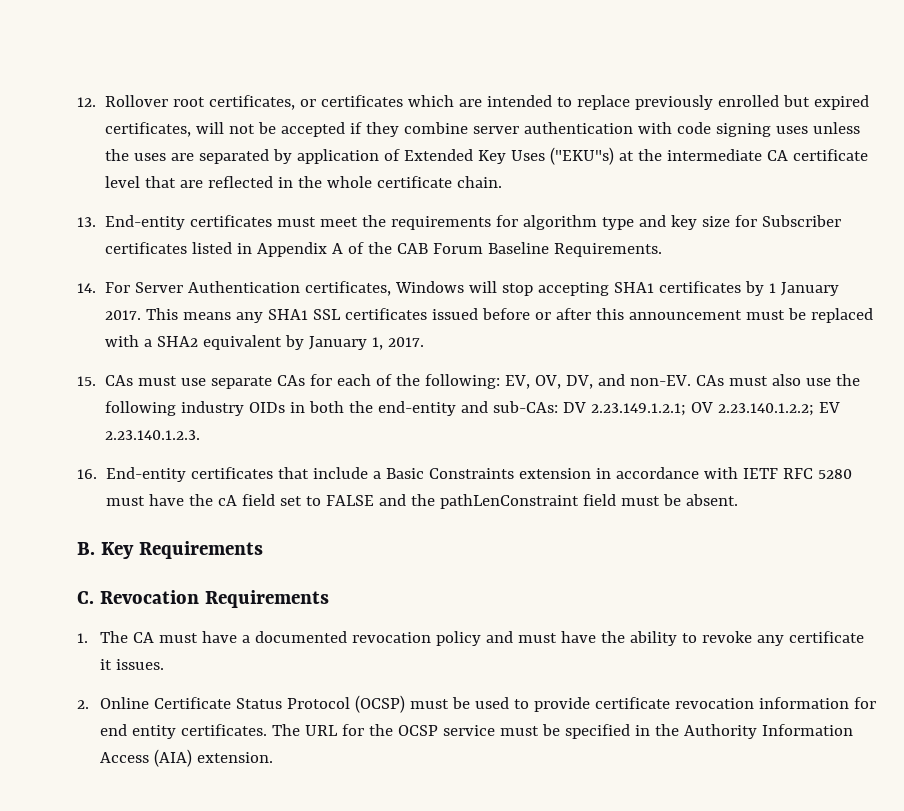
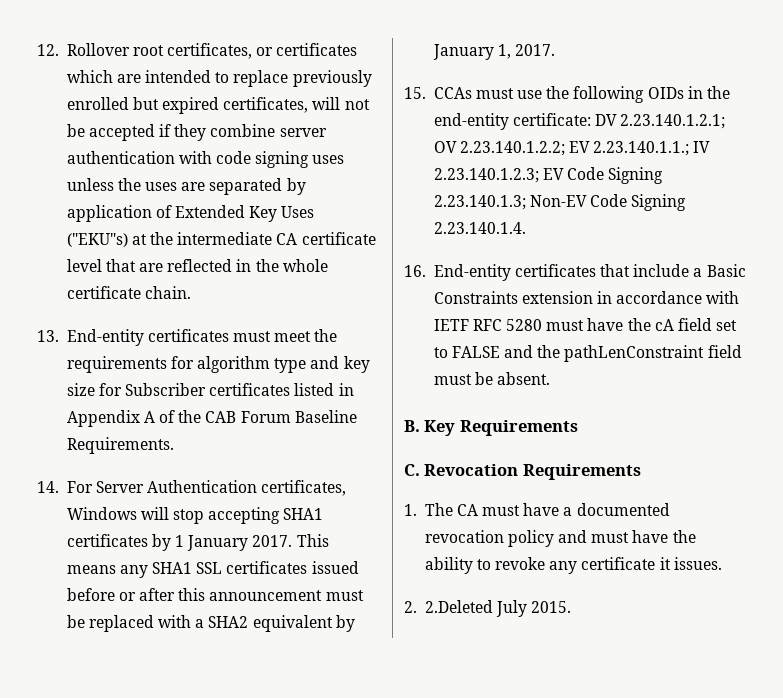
- 15. CAs must use separate CAs for each of the following: EV, OV, DV, and non-EV. CAs must also use the following industry OIDs in both the end-entity and sub-CAs: DV 2.23.149.1.2.1; OV 2.23.140.1.2.2; EV 2.23.140.1.2.3.
+ 15. CCAs must use the following OIDs in the end-entity certificate: DV 2.23.140.1.2.1; OV 2.23.140.1.2.2; EV 2.23.140.1.1.; IV 2.23.140.1.2.3; EV Code Signing 2.23.140.1.3; Non-EV Code Signing 2.23.140.1.4.
- 2. Online Certificate Status Protocol (OCSP) must be used to provide certificate revocation information for end entity certificates. The URL for the OCSP service must be specified in the Authority Information Access (AIA) extension.
+ 2. 2.Deleted July 2015.

